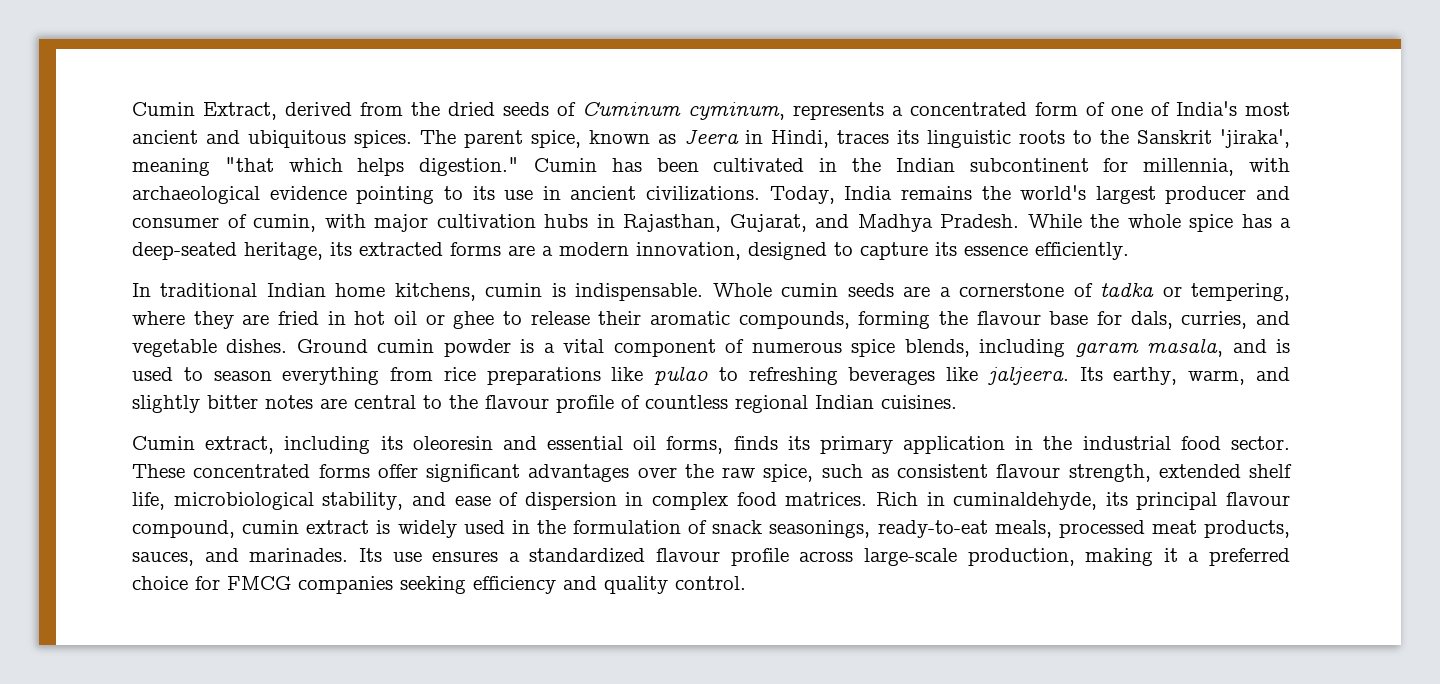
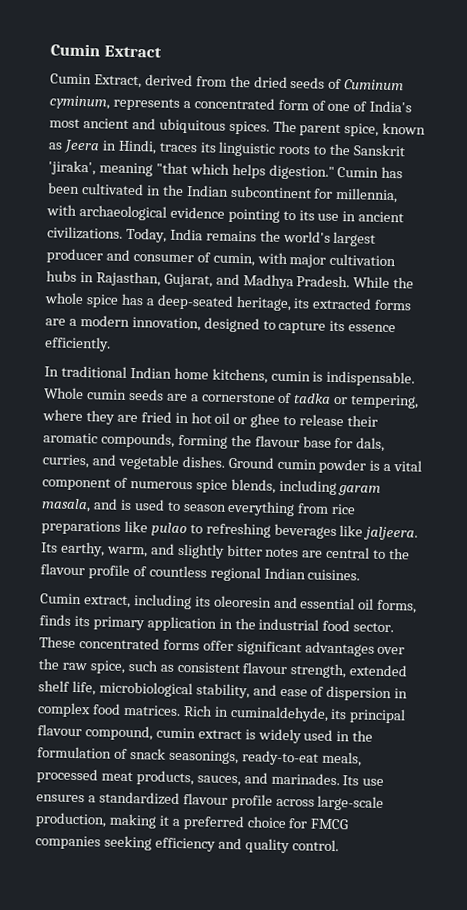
+ Cumin Extract

